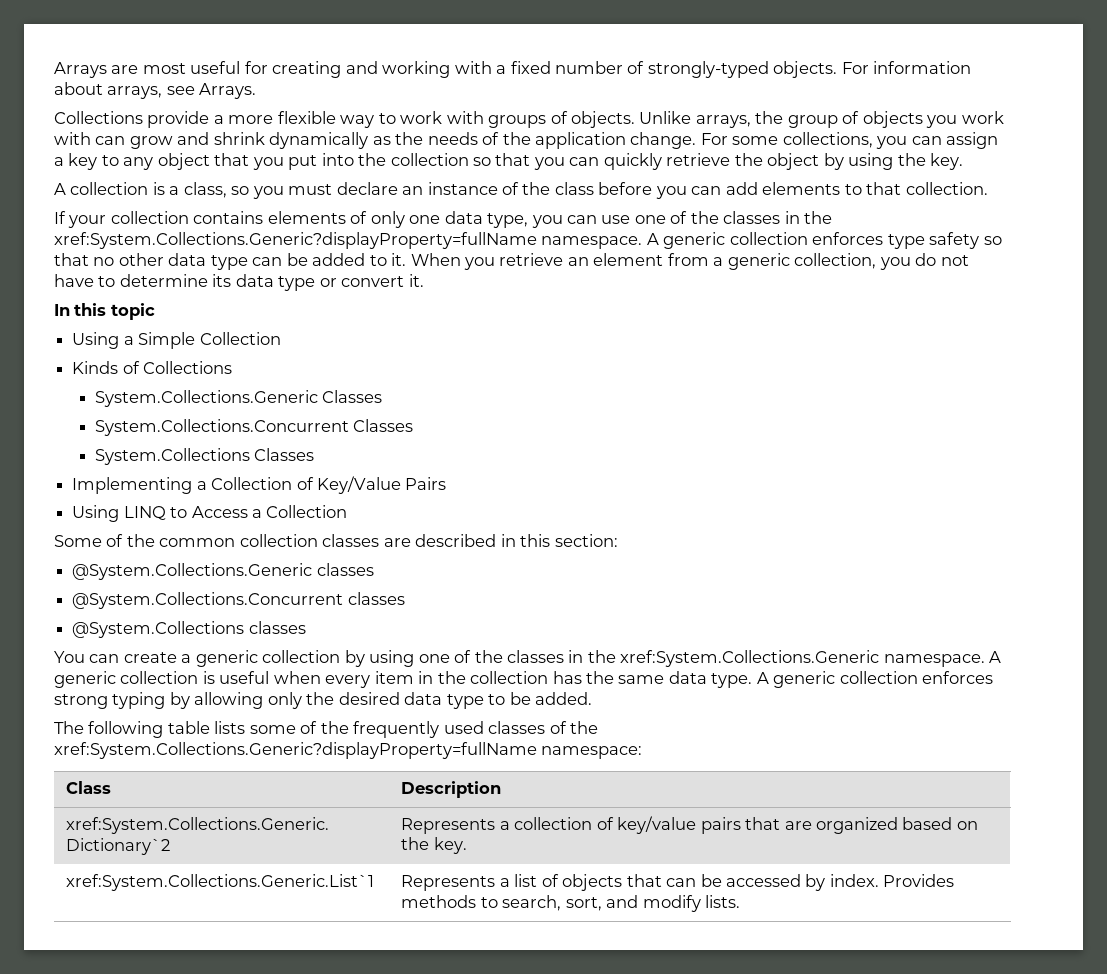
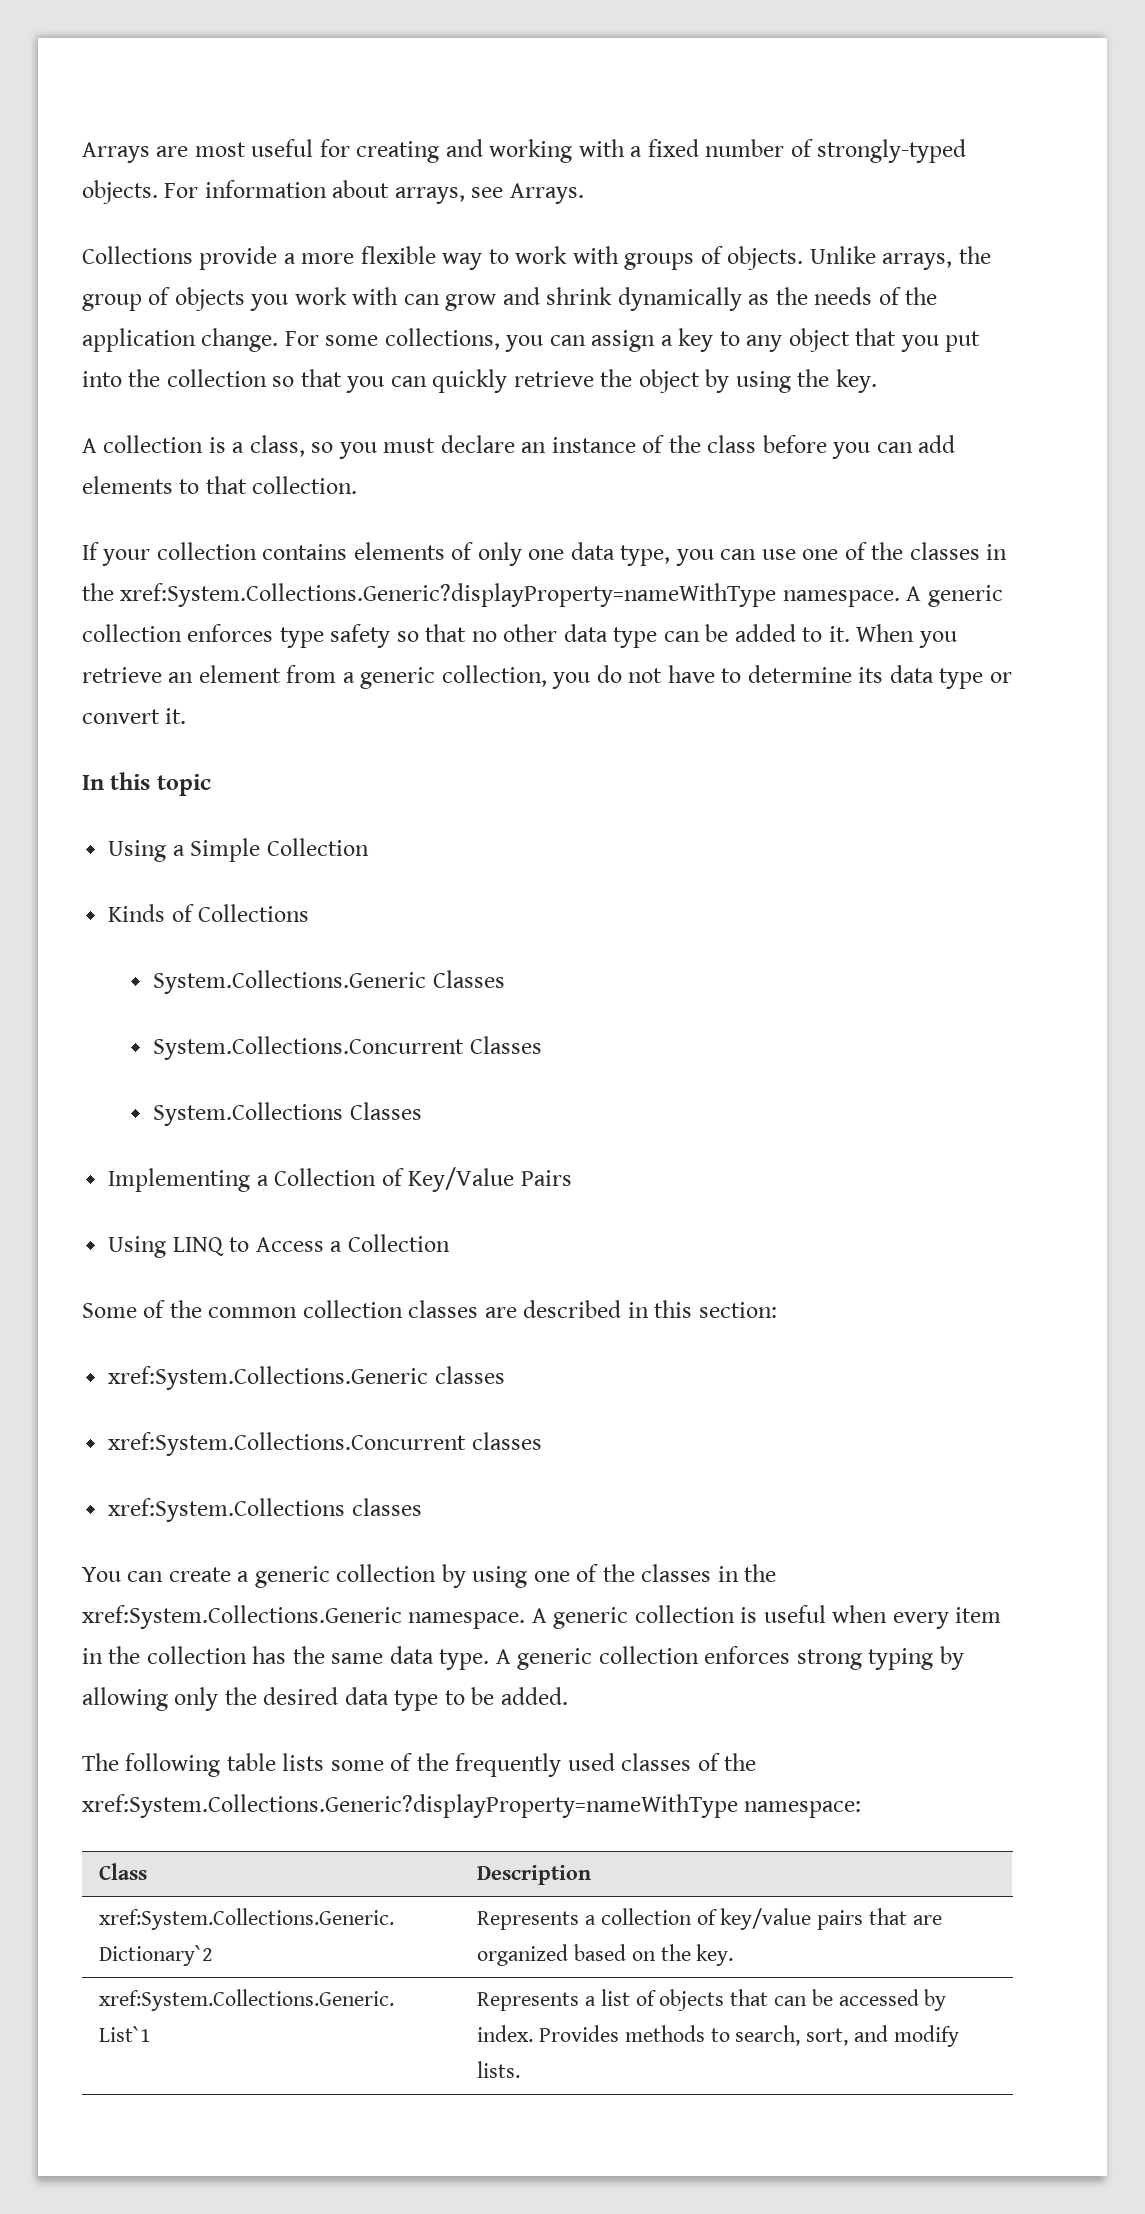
- If your collection contains elements of only one data type, you can use one of the classes in the xref:System.Collections.Generic?displayProperty=fullName namespace.
+ If your collection contains elements of only one data type, you can use one of the classes in the xref:System.Collections.Generic?displayProperty=nameWithType namespace.
- @System.Collections.Generic classes
- @System.Collections.Concurrent classes
- @System.Collections classes
+ xref:System.Collections.Generic classes
+ xref:System.Collections.Concurrent classes
+ xref:System.Collections classes
- The following table lists some of the frequently used classes of the xref:System.Collections.Generic?displayProperty=fullName namespace:
+ The following table lists some of the frequently used classes of the xref:System.Collections.Generic?displayProperty=nameWithType namespace:

